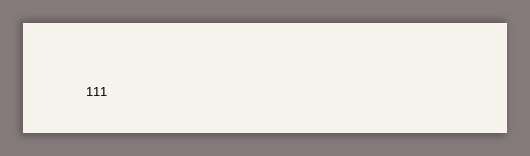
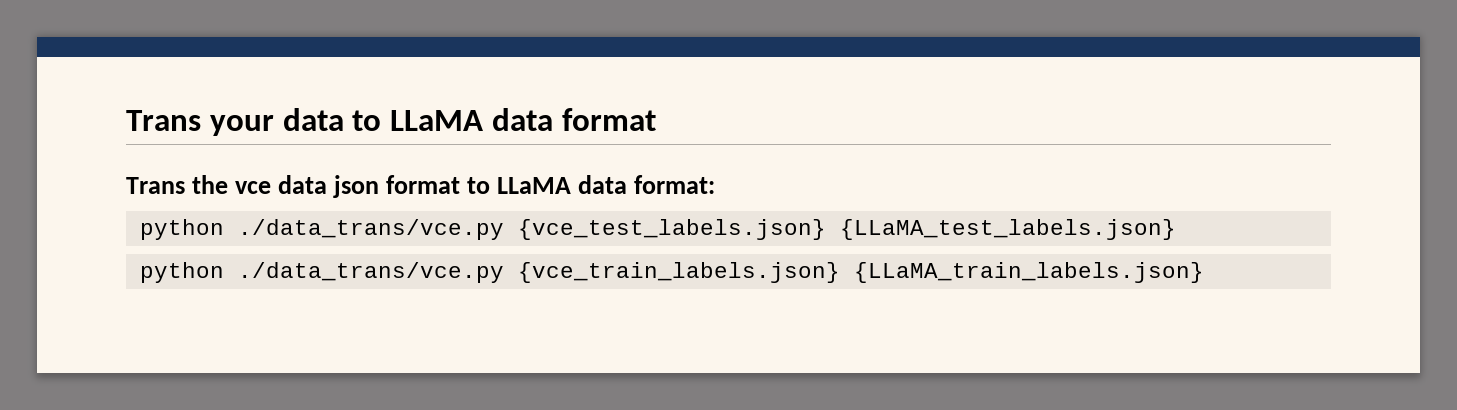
- 111
+ Trans your data to LLaMA data format
+ Trans the vce data json format to LLaMA data format:
+ python ./data_trans/vce.py {vce_test_labels.json} {LLaMA_test_labels.json}
+ python ./data_trans/vce.py {vce_train_labels.json} {LLaMA_train_labels.json}

